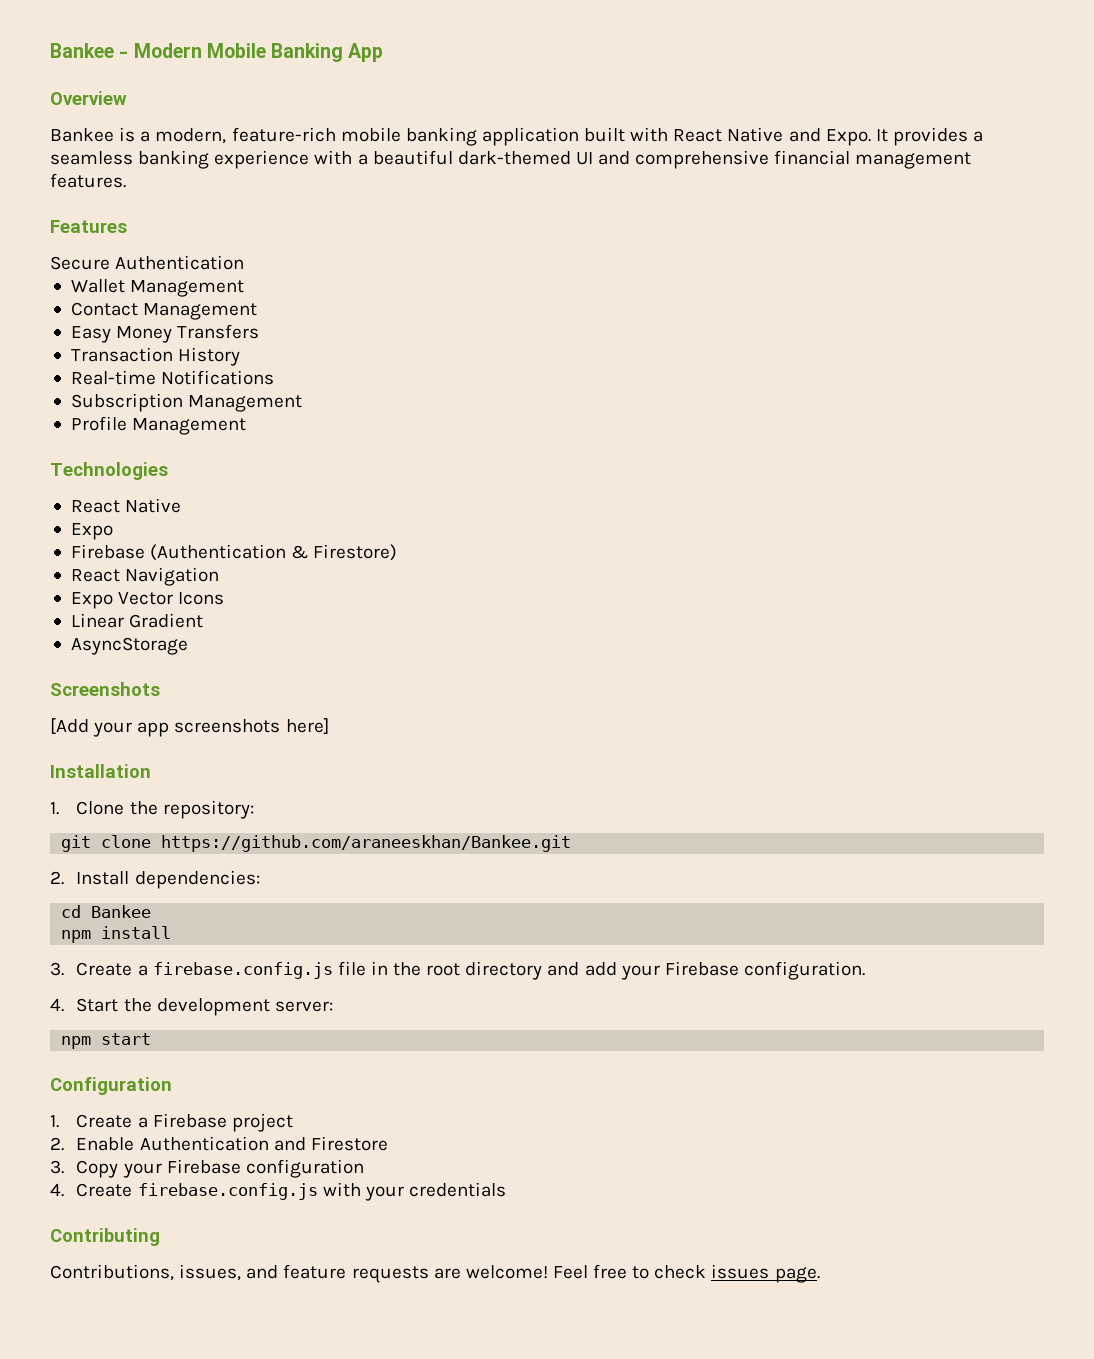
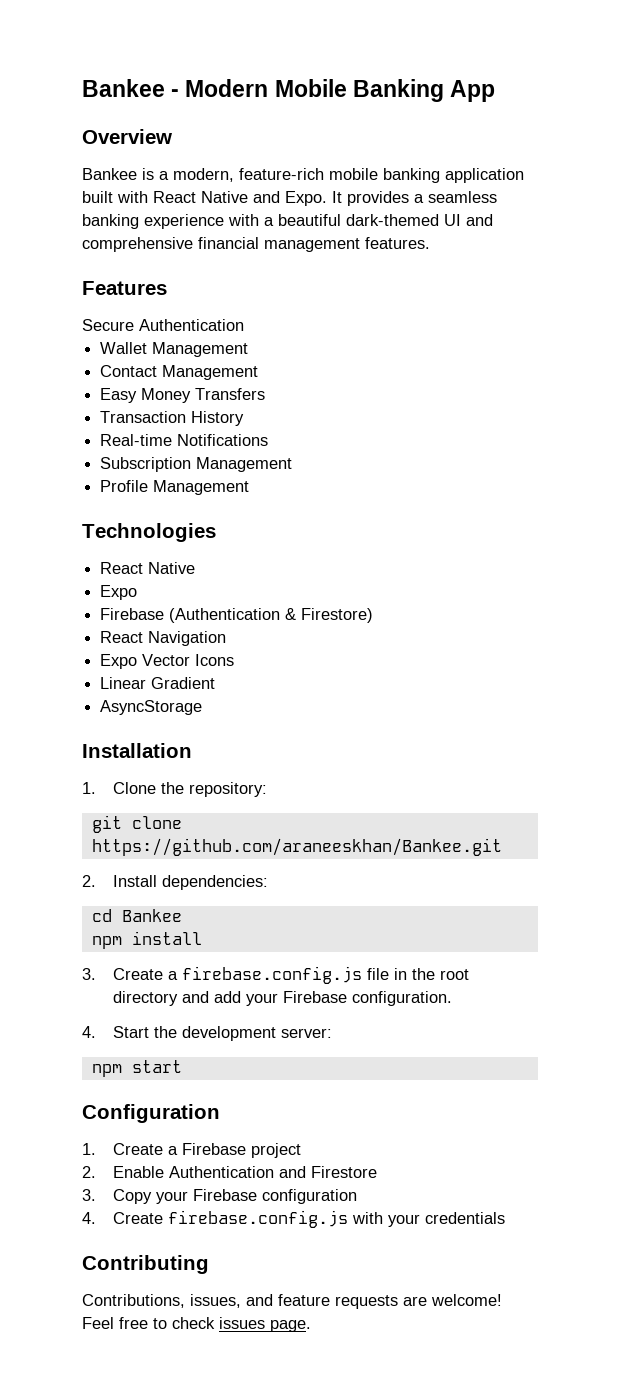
- Screenshots
- [Add your app screenshots here]

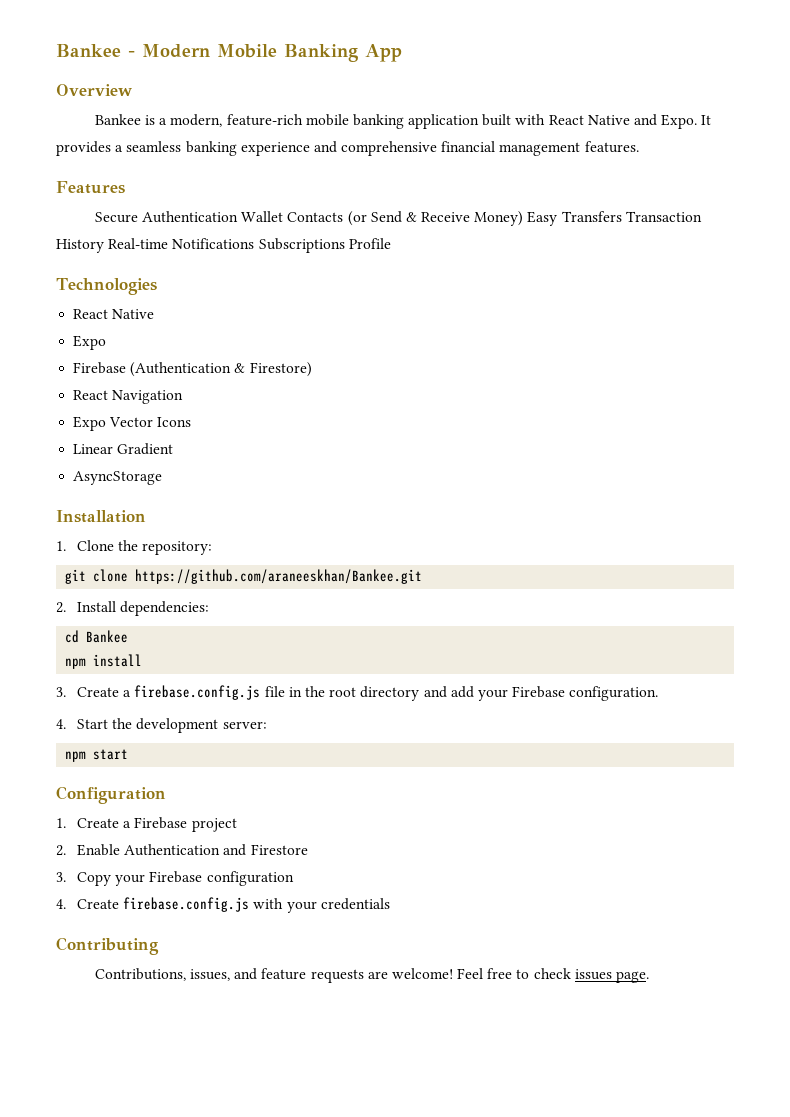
- It provides a seamless banking experience with a beautiful dark-themed UI and comprehensive financial management features.
+ It provides a seamless banking experience and comprehensive financial management features.
- Secure Authentication
- Wallet Management
- Contact Management
- Easy Money Transfers
- Transaction History
- Real-time Notifications
- Subscription Management
- Profile Management
+ Secure Authentication Wallet Contacts (or Send & Receive Money) Easy Transfers Transaction History Real-time Notifications Subscriptions Profile

